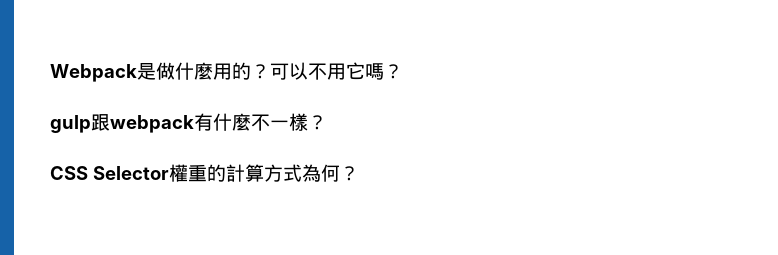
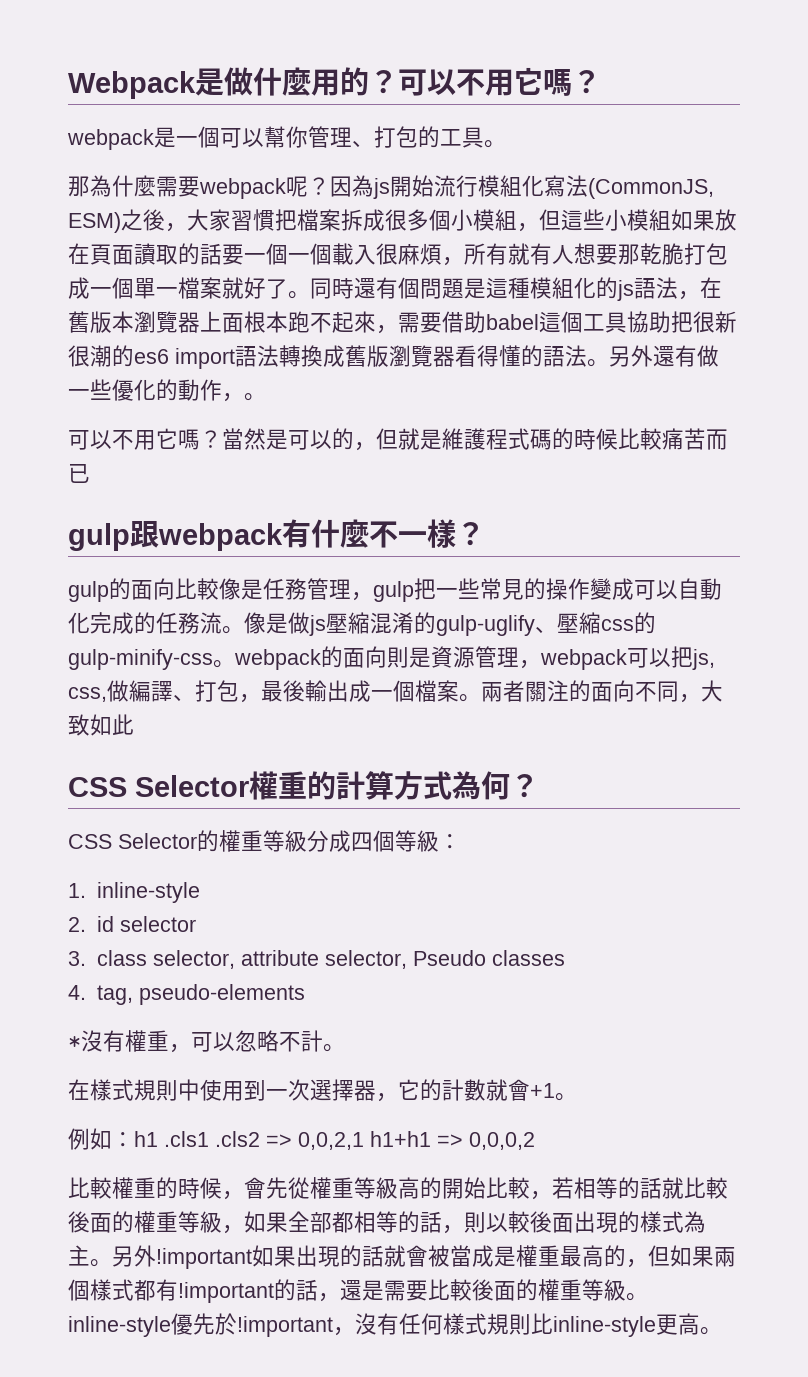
+ webpack是一個可以幫你管理、打包的工具。
+ 那為什麼需要webpack呢？因為js開始流行模組化寫法(CommonJS, ESM)之後，大家習慣把檔案拆成很多個小模組，但這些小模組如果放在頁面讀取的話要一個一個載入很麻煩，所有就有人想要那乾脆打包成一個單一檔案就好了。同時還有個問題是這種模組化的js語法，在舊版本瀏覽器上面根本跑不起來，需要借助babel這個工具協助把很新很潮的es6 import語法轉換成舊版瀏覽器看得懂的語法。另外還有做一些優化的動作，。
+ 可以不用它嗎？當然是可以的，但就是維護程式碼的時候比較痛苦而已
+ gulp的面向比較像是任務管理，gulp把一些常見的操作變成可以自動化完成的任務流。像是做js壓縮混淆的gulp-uglify、壓縮css的gulp-minify-css。webpack的面向則是資源管理，webpack可以把js, css,做編譯、打包，最後輸出成一個檔案。兩者關注的面向不同，大致如此
+ CSS Selector的權重等級分成四個等級：
+ 1. inline-style
+ 2. id selector
+ 3. class selector, attribute selector, Pseudo classes
+ 4. tag, pseudo-elements
+ *沒有權重，可以忽略不計。
+ 在樣式規則中使用到一次選擇器，它的計數就會+1。
+ 例如：h1 .cls1 .cls2 => 0,0,2,1 h1+h1 => 0,0,0,2
+ 比較權重的時候，會先從權重等級高的開始比較，若相等的話就比較後面的權重等級，如果全部都相等的話，則以較後面出現的樣式為主。另外!important如果出現的話就會被當成是權重最高的，但如果兩個樣式都有!important的話，還是需要比較後面的權重等級。inline-style優先於!important，沒有任何樣式規則比inline-style更高。

